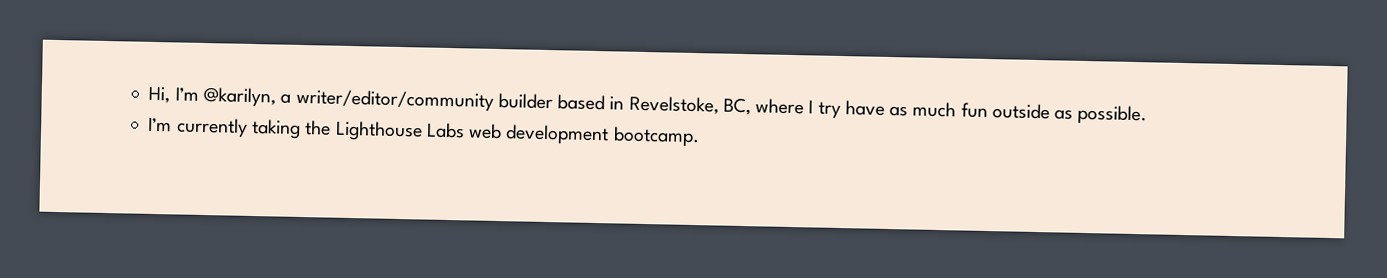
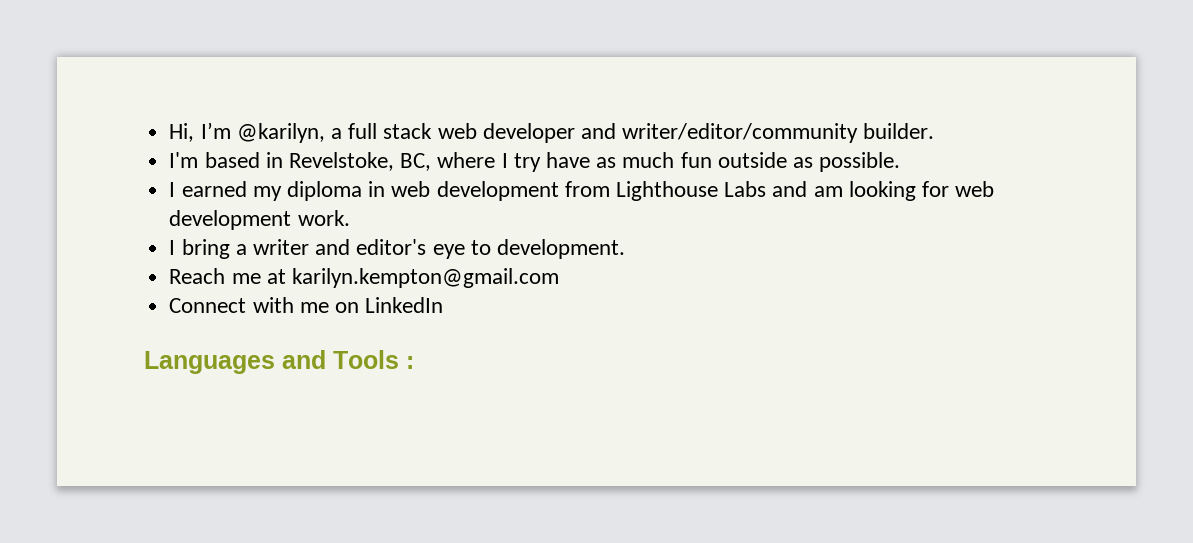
- Hi, I’m @karilyn, a writer/editor/community builder based in Revelstoke, BC, where I try have as much fun outside as possible.
+ Hi, I’m @karilyn, a full stack web developer and writer/editor/community builder.
+ I'm based in Revelstoke, BC, where I try have as much fun outside as possible.
- I’m currently taking the Lighthouse Labs web development bootcamp.
+ I earned my diploma in web development from Lighthouse Labs and am looking for web development work.
+ I bring a writer and editor's eye to development.
+ Reach me at karilyn.kempton@gmail.com
+ Connect with me on LinkedIn
+ Languages and Tools :

